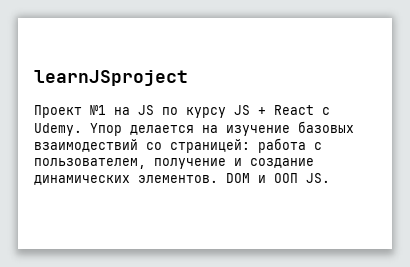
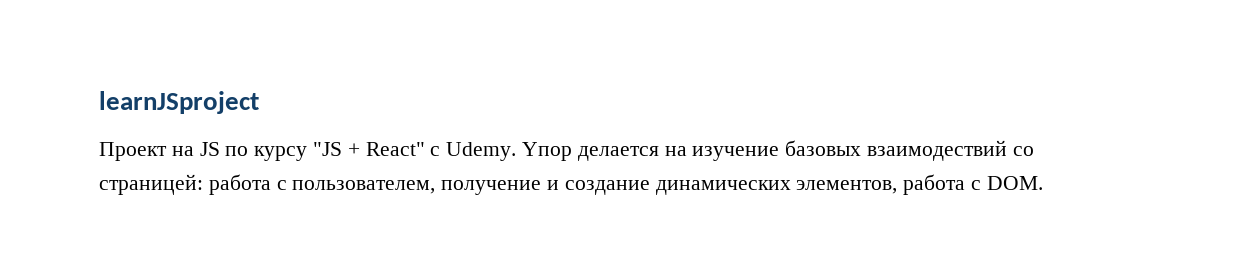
- Проект №1 на JS по курсу JS + React c Udemy.
+ Проект на JS по курсу "JS + React" c Udemy.
- Yпор делается на изучение базовых взаимодествий со страницей: работа с пользователем, получение и создание динамических элементов. DOM и ООП JS.
+ Yпор делается на изучение базовых взаимодествий со страницей: работа с пользователем, получение и создание динамических элементов, работа с DOM.

